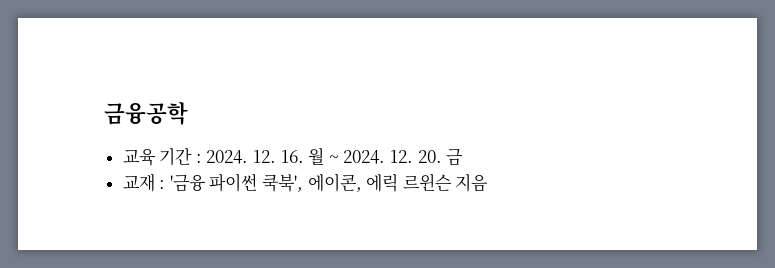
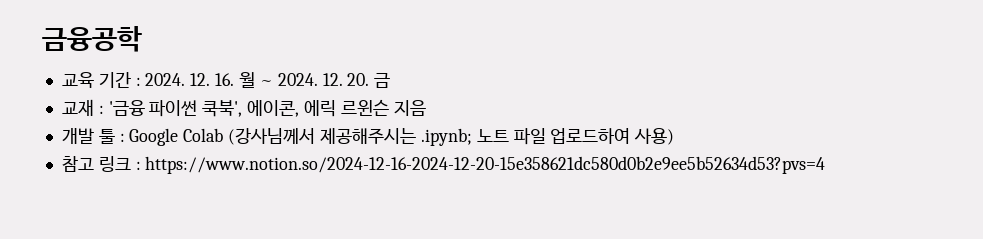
+ 개발 툴 : Google Colab (강사님께서 제공해주시는 .ipynb; 노트 파일 업로드하여 사용)
+ 참고 링크 : https://www.notion.so/2024-12-16-2024-12-20-15e358621dc580d0b2e9ee5b52634d53?pvs=4

